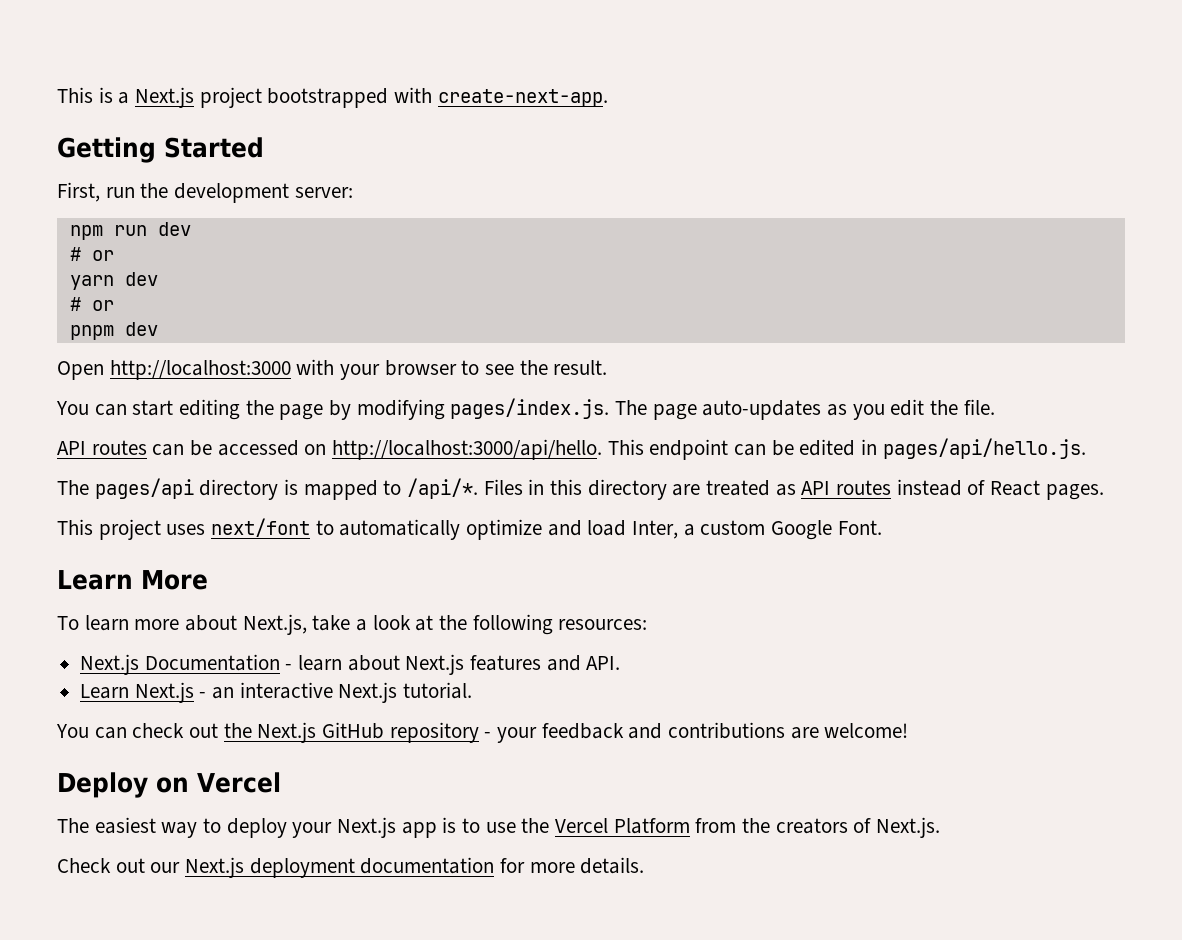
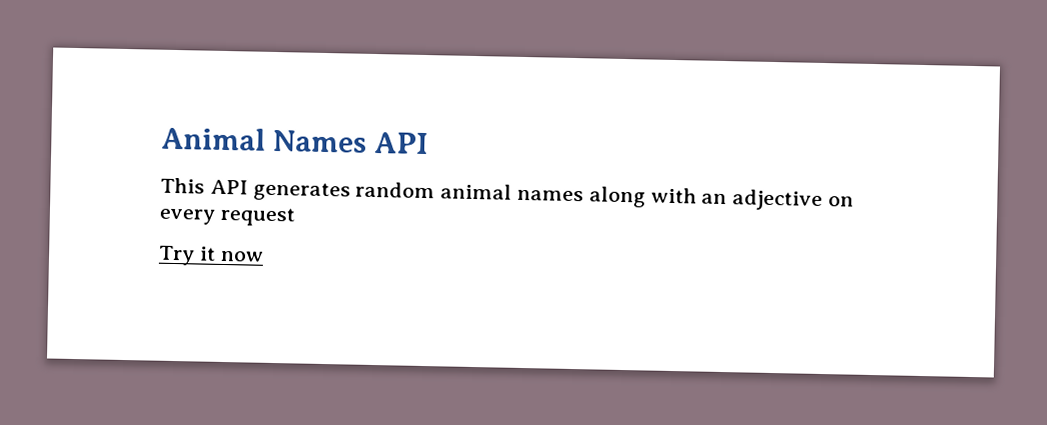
- This is a Next.js project bootstrapped with create-next-app.
- Getting Started
- First, run the development server:
- npm run dev
- # or
- yarn dev
- # or
- pnpm dev
- Open http://localhost:3000 with your browser to see the result.
- You can start editing the page by modifying pages/index.js. The page auto-updates as you edit the file.
- API routes can be accessed on http://localhost:3000/api/hello. This endpoint can be edited in pages/api/hello.js.
- The pages/api directory is mapped to /api/*. Files in this directory are treated as API routes instead of React pages.
- This project uses next/font to automatically optimize and load Inter, a custom Google Font.
- Learn More
- To learn more about Next.js, take a look at the following resources:
- Next.js Documentation - learn about Next.js features and API.
- Learn Next.js - an interactive Next.js tutorial.
- You can check out the Next.js GitHub repository - your feedback and contributions are welcome!
- Deploy on Vercel
- The easiest way to deploy your Next.js app is to use the Vercel Platform from the creators of Next.js.
- Check out our Next.js deployment documentation for more details.
+ Animal Names API
+ This API generates random animal names along with an adjective on every request
+ Try it now

